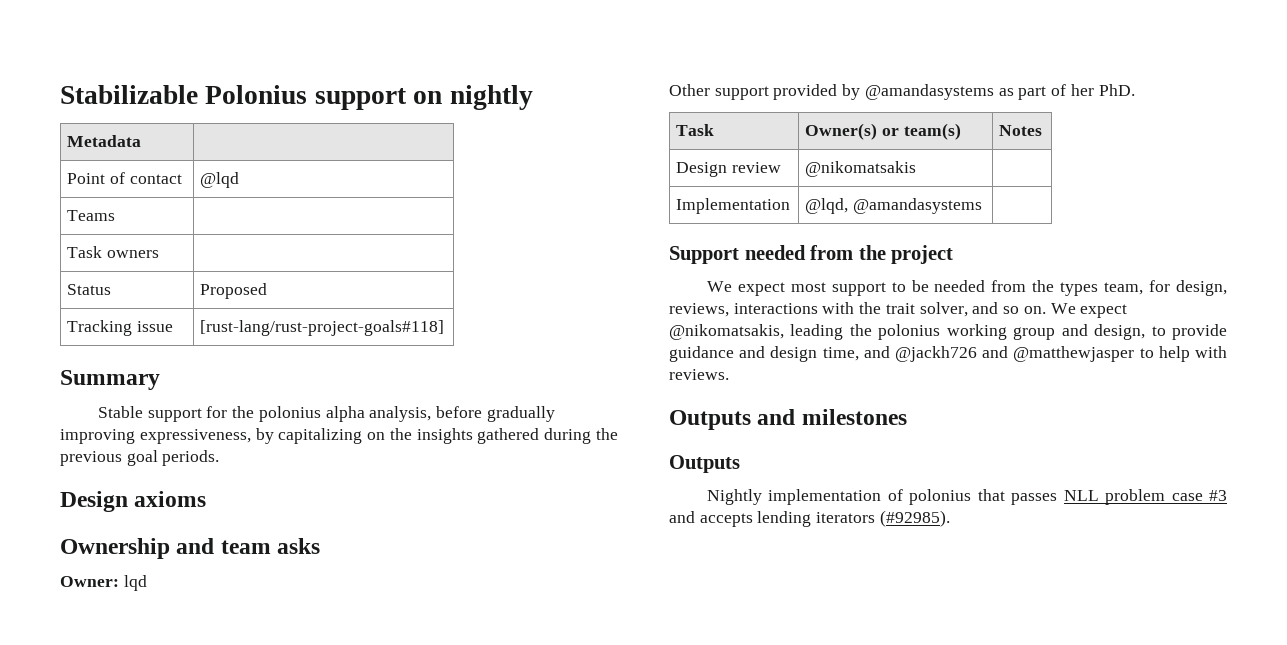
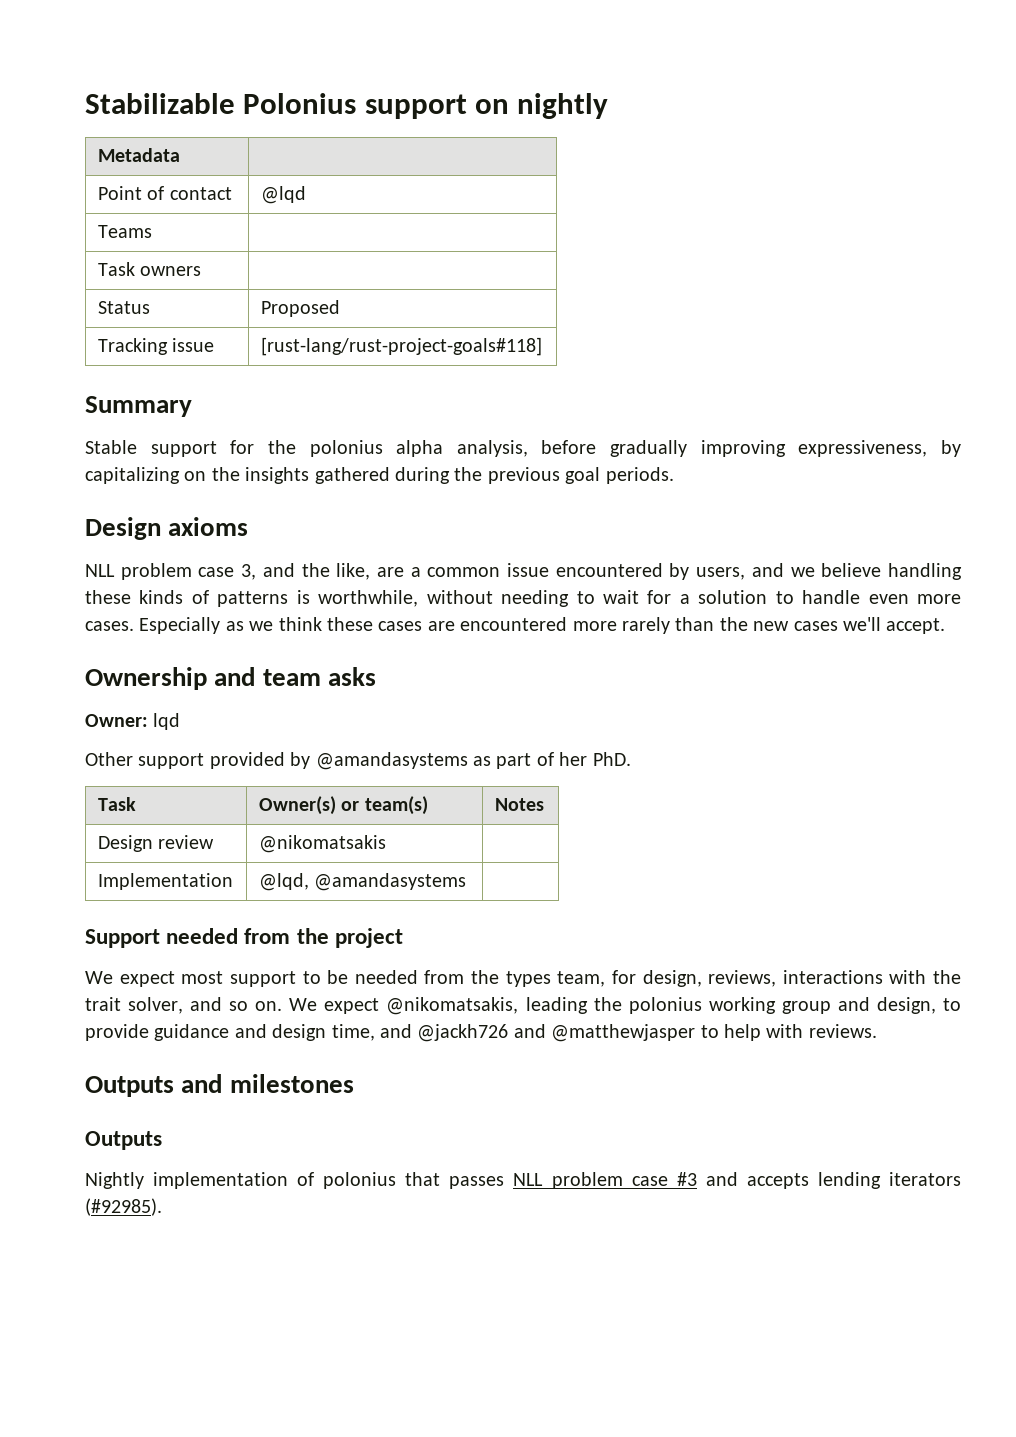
+ NLL problem case 3, and the like, are a common issue encountered by users, and we believe handling these kinds of patterns is worthwhile, without needing to wait for a solution to handle even more cases. Especially as we think these cases are encountered more rarely than the new cases we'll accept.

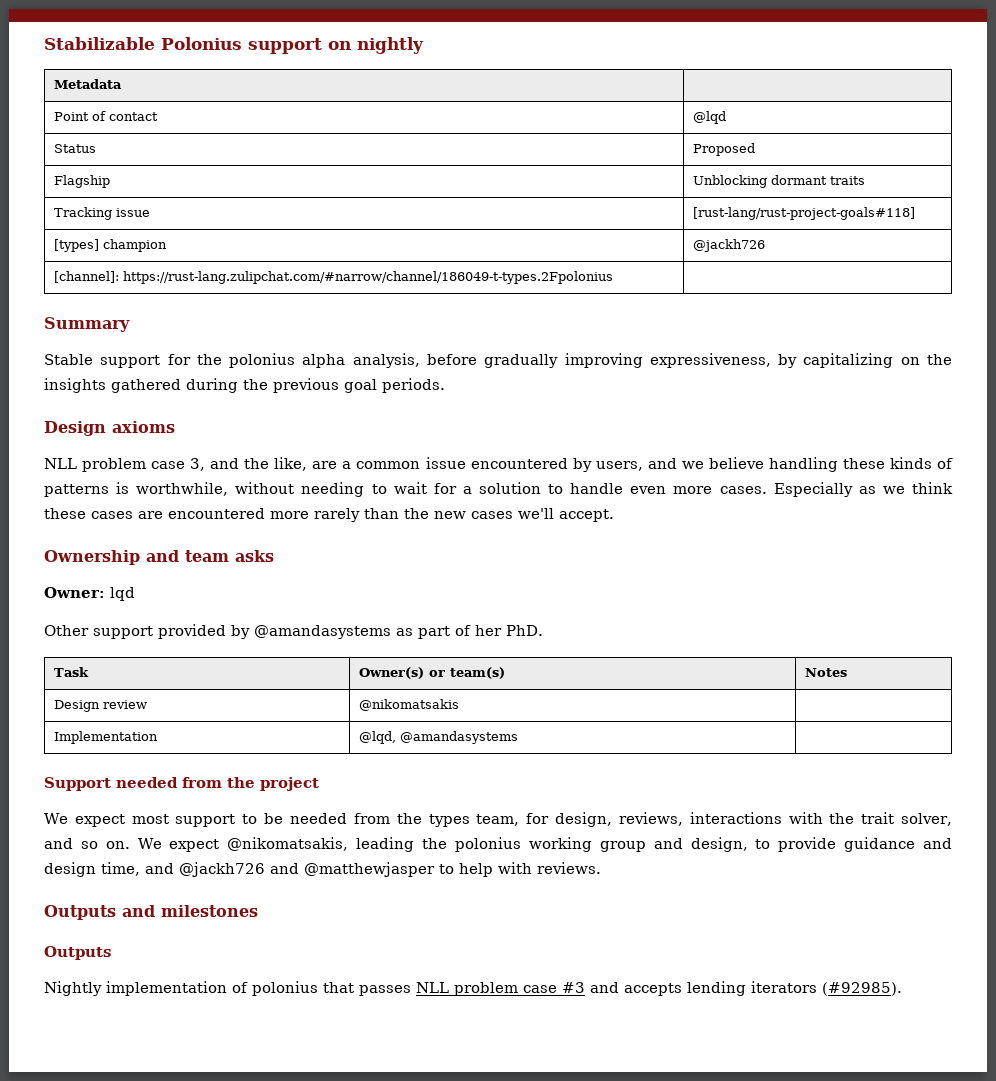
- Teams |
- Task owners |
+ Flagship | Unblocking dormant traits
+ [types] champion | @jackh726
+ [channel]: https://rust-lang.zulipchat.com/#narrow/channel/186049-t-types.2Fpolonius |

